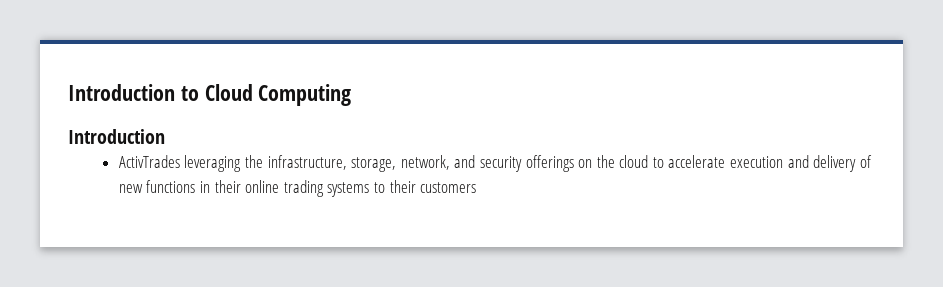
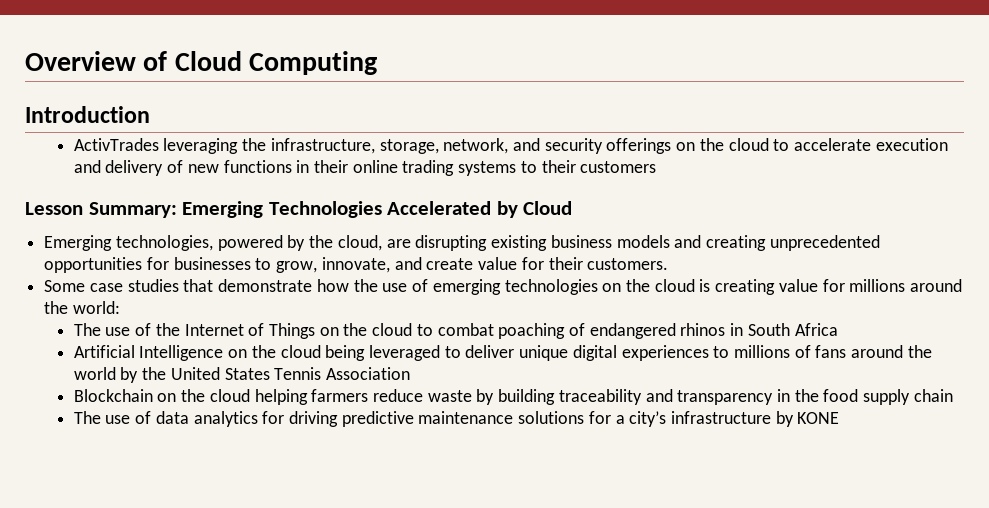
- Introduction to Cloud Computing
+ Overview of Cloud Computing
+ Lesson Summary: Emerging Technologies Accelerated by Cloud
+ Emerging technologies, powered by the cloud, are disrupting existing business models and creating unprecedented opportunities for businesses to grow, innovate, and create value for their customers.
+ Some case studies that demonstrate how the use of emerging technologies on the cloud is creating value for millions around the world:
+ The use of the Internet of Things on the cloud to combat poaching of endangered rhinos in South Africa
+ Artificial Intelligence on the cloud being leveraged to deliver unique digital experiences to millions of fans around the world by the United States Tennis Association
+ Blockchain on the cloud helping farmers reduce waste by building traceability and transparency in the food supply chain
+ The use of data analytics for driving predictive maintenance solutions for a city’s infrastructure by KONE

